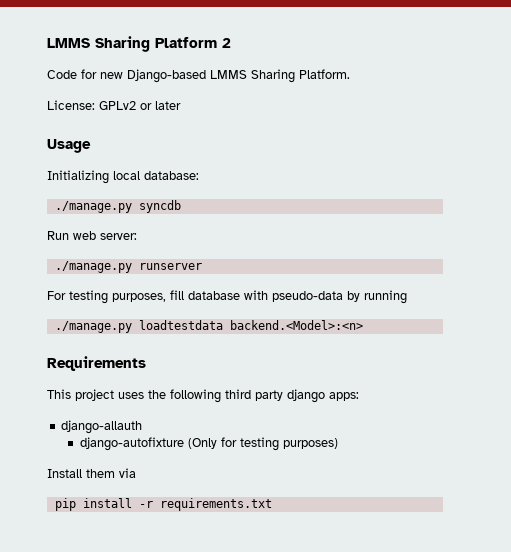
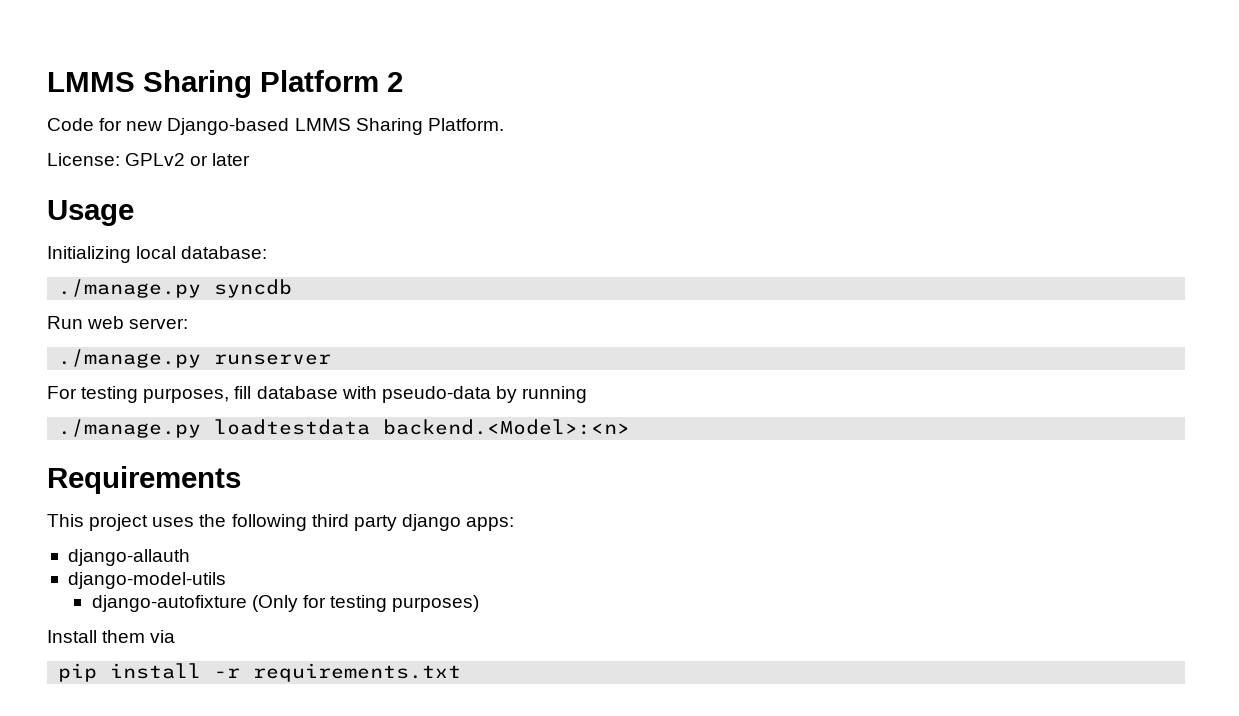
+ django-model-utils

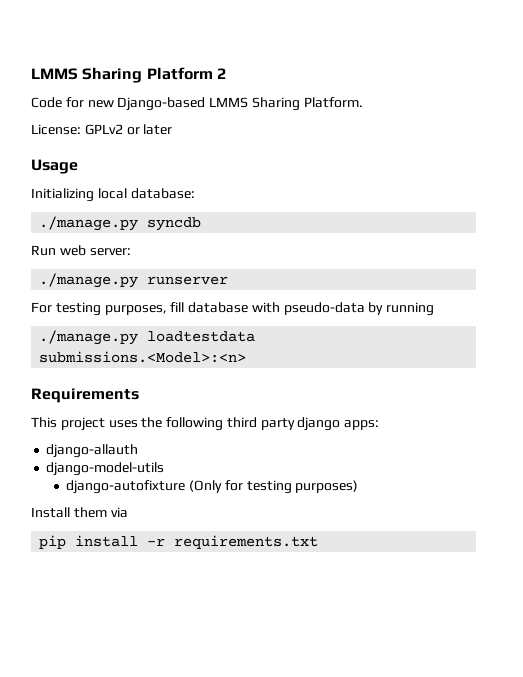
- ./manage.py loadtestdata backend.<Model>:<n>
+ ./manage.py loadtestdata submissions.<Model>:<n>

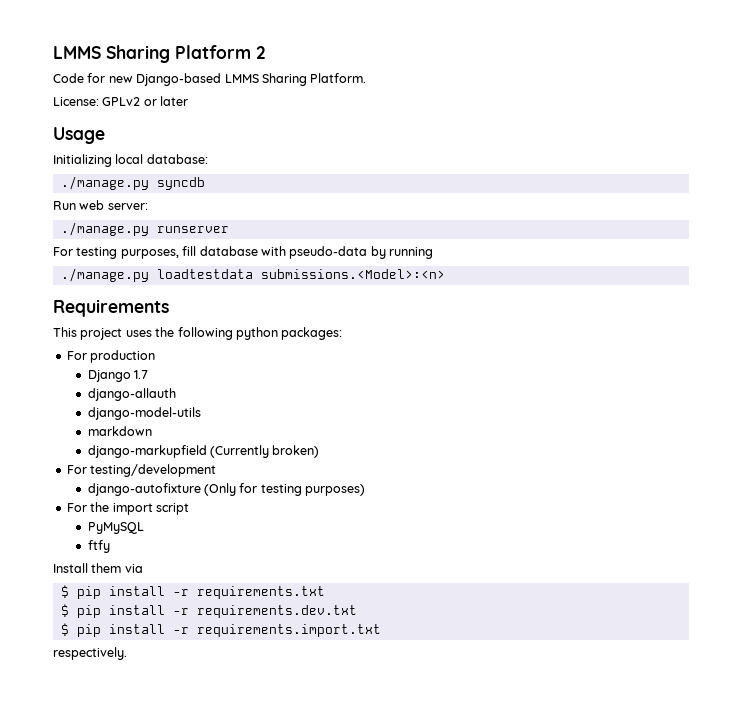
- This project uses the following third party django apps:
+ This project uses the following python packages:
+ For production
+ Django 1.7
  django-allauth
  django-model-utils
+ markdown
+ django-markupfield (Currently broken)
+ For testing/development
+ For the import script
+ PyMySQL
+ ftfy
- pip install -r requirements.txt
+ $ pip install -r requirements.txt
+ $ pip install -r requirements.dev.txt
+ $ pip install -r requirements.import.txt
+ respectively.

